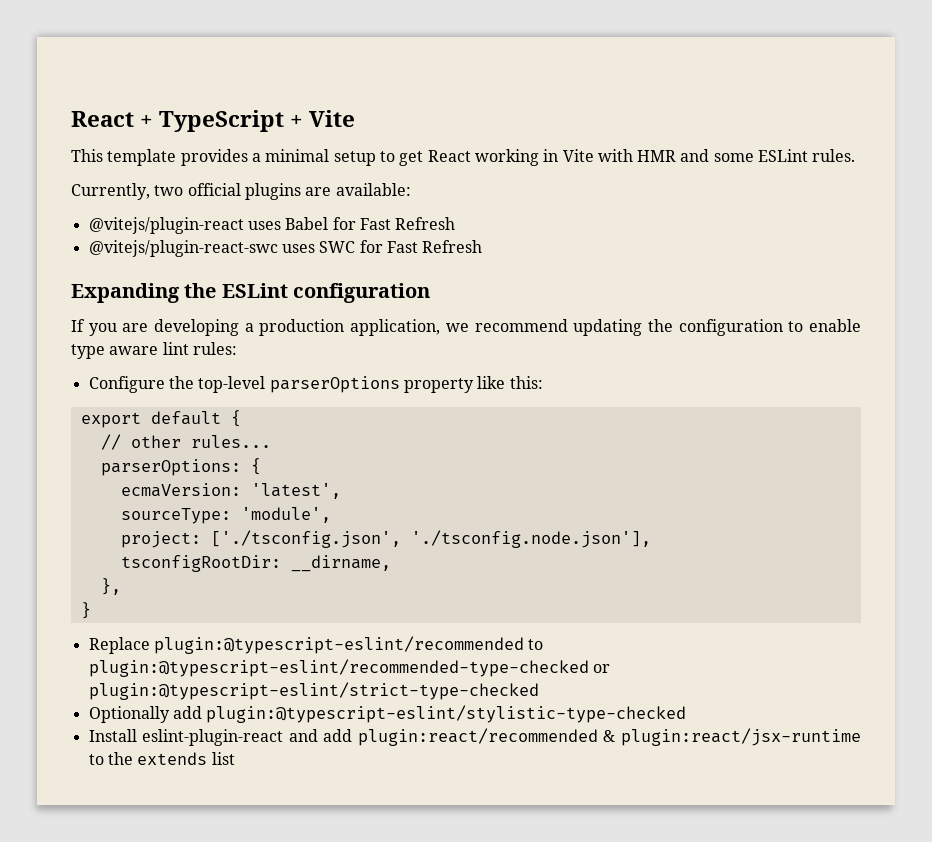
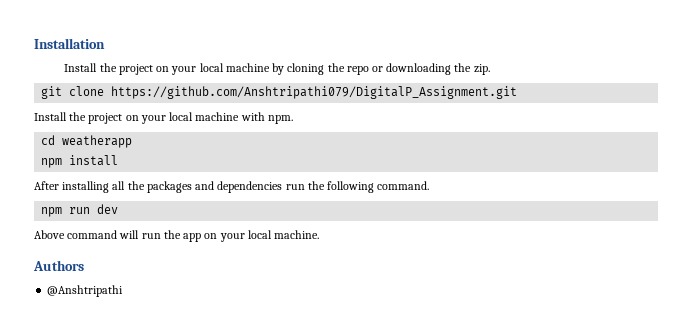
- React + TypeScript + Vite
- This template provides a minimal setup to get React working in Vite with HMR and some ESLint rules.
- Currently, two official plugins are available:
- @vitejs/plugin-react uses Babel for Fast Refresh
- @vitejs/plugin-react-swc uses SWC for Fast Refresh
- Expanding the ESLint configuration
- If you are developing a production application, we recommend updating the configuration to enable type aware lint rules:
- Configure the top-level parserOptions property like this:
- export default {
- // other rules...
- parserOptions: {
- ecmaVersion: 'latest',
- sourceType: 'module',
- project: ['./tsconfig.json', './tsconfig.node.json'],
- tsconfigRootDir: __dirname,
- },
- }
- Replace plugin:@typescript-eslint/recommended to plugin:@typescript-eslint/recommended-type-checked or plugin:@typescript-eslint/strict-type-checked
- Optionally add plugin:@typescript-eslint/stylistic-type-checked
- Install eslint-plugin-react and add plugin:react/recommended & plugin:react/jsx-runtime to the extends list
+ Installation
+ Install the project on your local machine by cloning the repo or downloading the zip.
+ git clone https://github.com/Anshtripathi079/DigitalP_Assignment.git
+ Install the project on your local machine with npm.
+ cd weatherapp
+ npm install
+ After installing all the packages and dependencies run the following command.
+ npm run dev
+ Above command will run the app on your local machine.
+ Authors
+ @Anshtripathi

